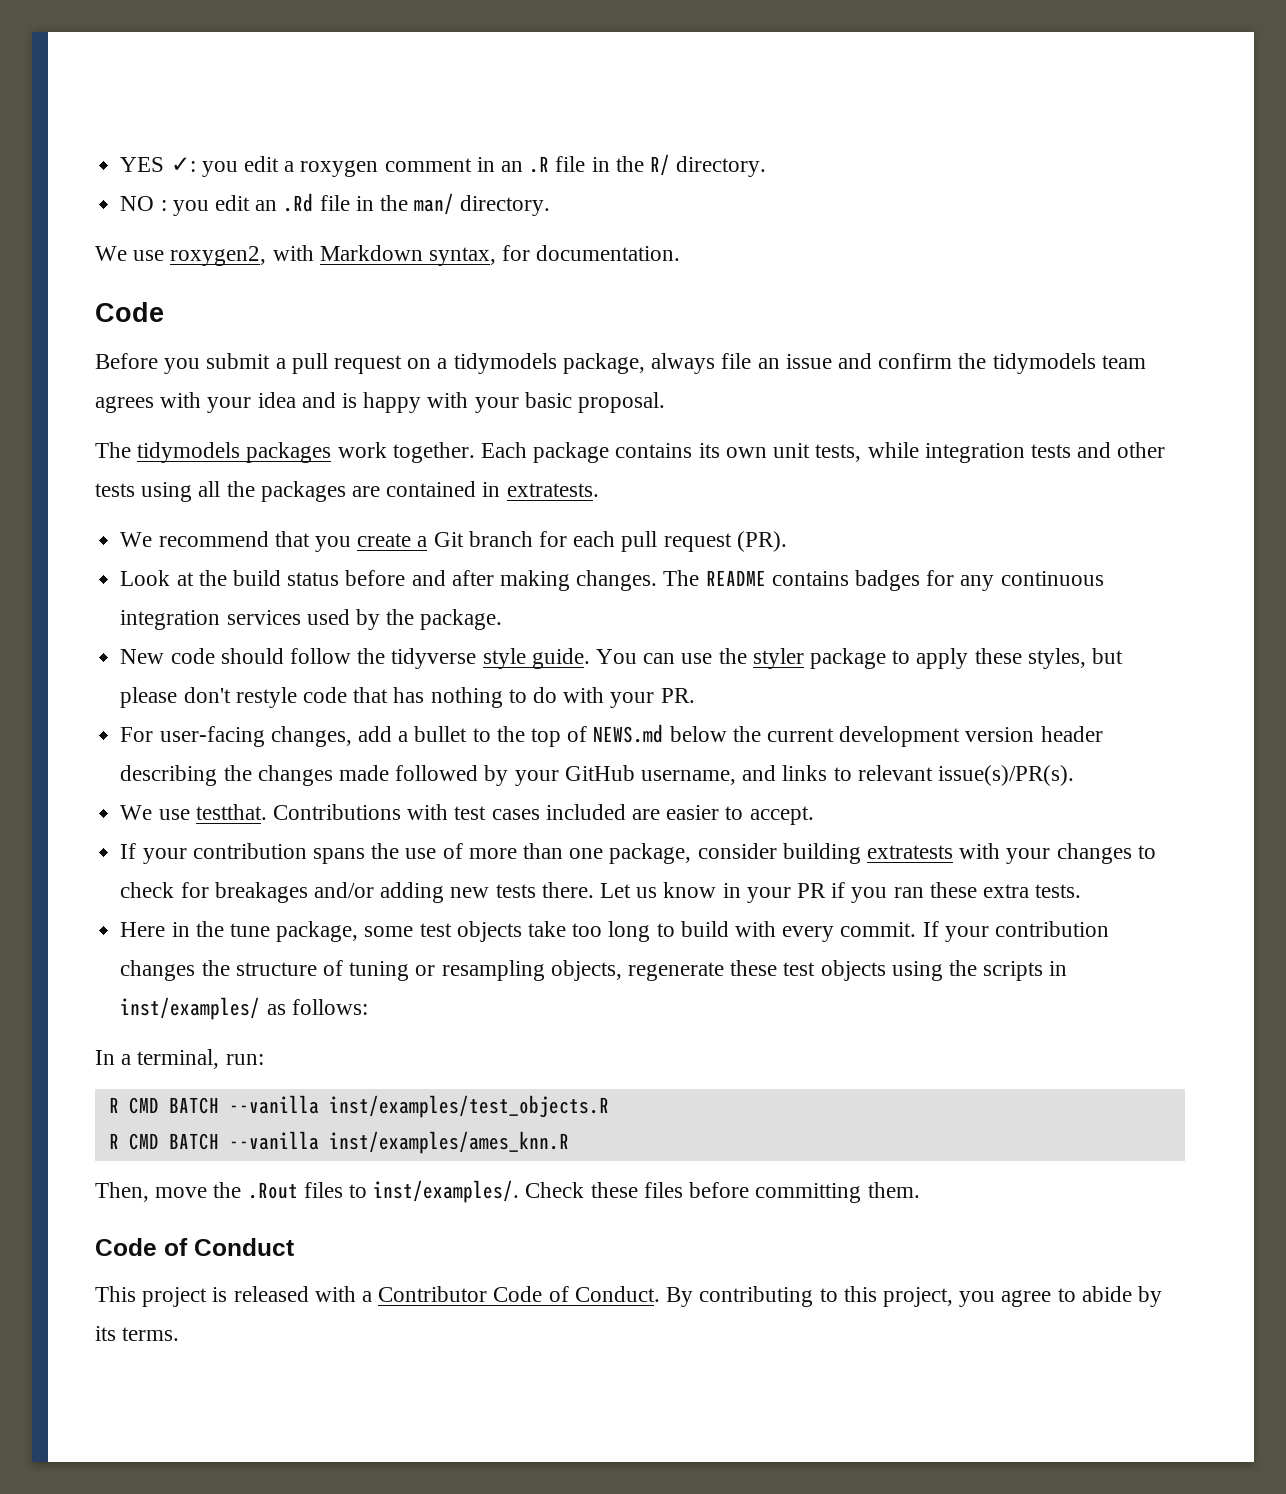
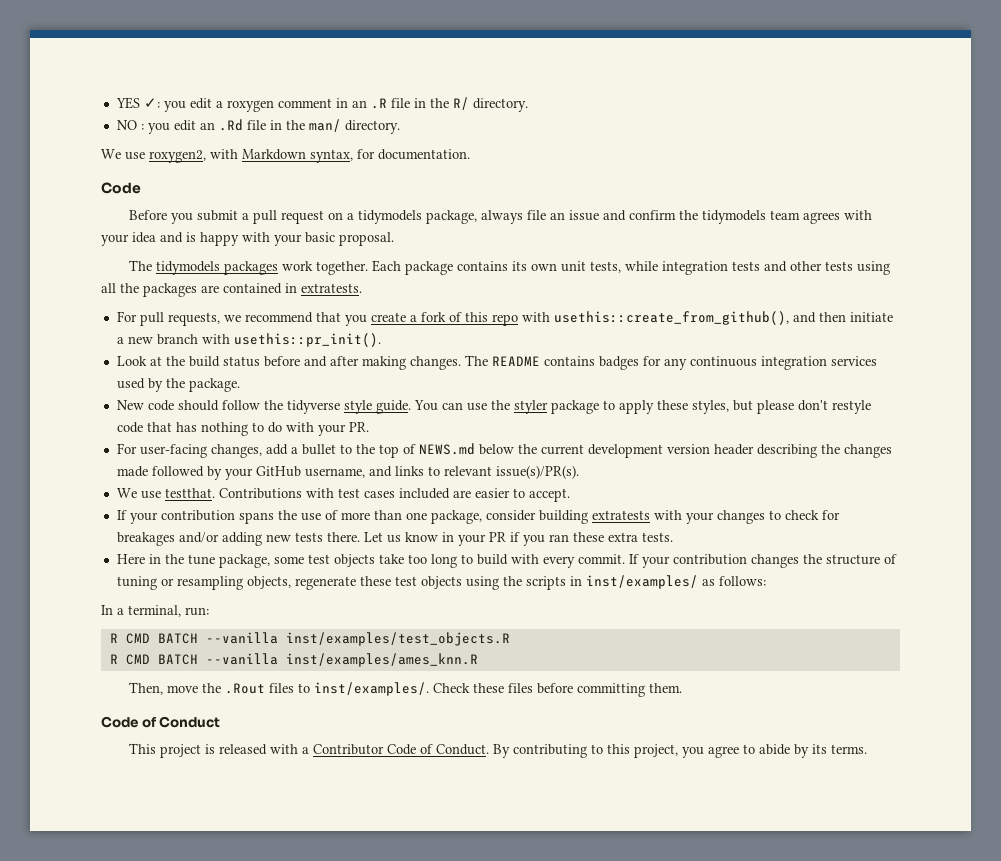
- We recommend that you create a Git branch for each pull request (PR).
+ For pull requests, we recommend that you create a fork of this repo with usethis::create_from_github(), and then initiate a new branch with usethis::pr_init().

